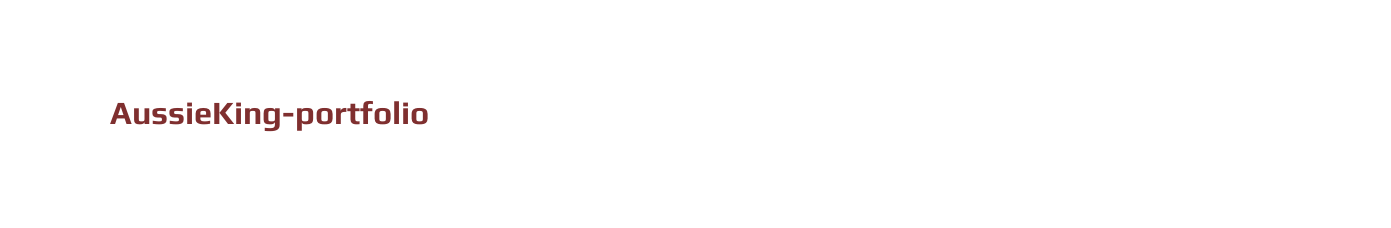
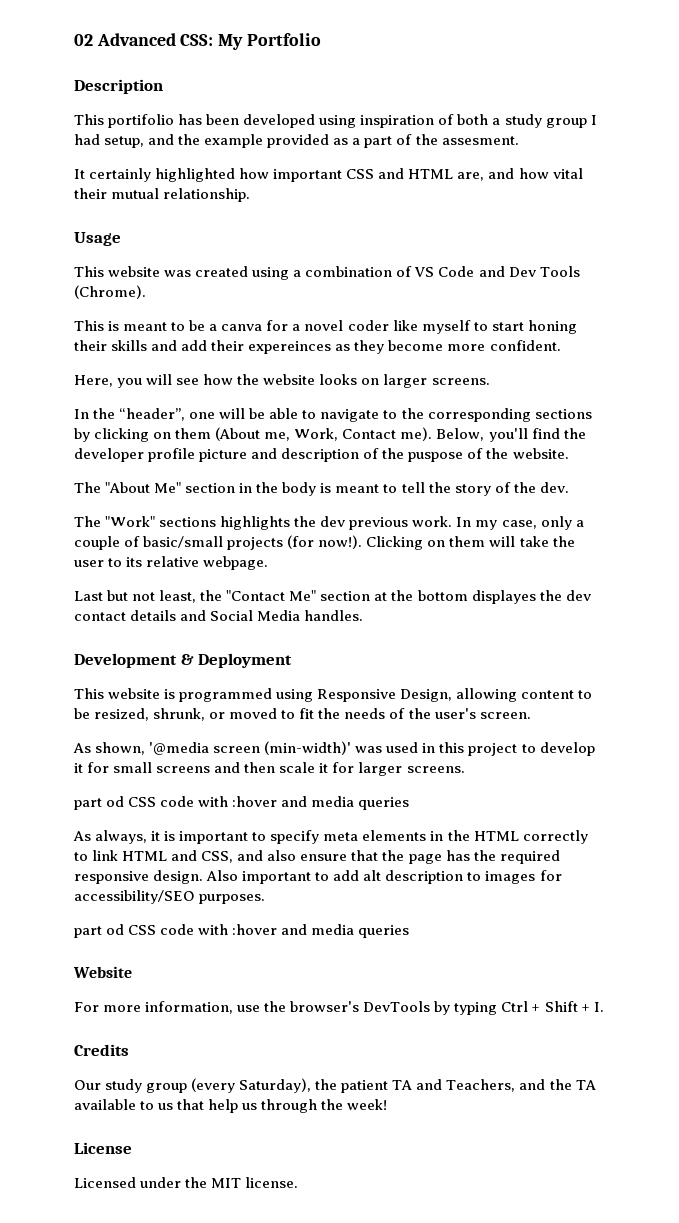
- AussieKing-portfolio
+ 02 Advanced CSS: My Portfolio
+ Description
+ This portifolio has been developed using inspiration of both a study group I had setup, and the example provided as a part of the assesment.
+ It certainly highlighted how important CSS and HTML are, and how vital their mutual relationship.
+ Usage
+ This website was created using a combination of VS Code and Dev Tools (Chrome).
+ This is meant to be a canva for a novel coder like myself to start honing their skills and add their expereinces as they become more confident.
+ Here, you will see how the website looks on larger screens.
+ In the “header”, one will be able to navigate to the corresponding sections by clicking on them (About me, Work, Contact me). Below, you'll find the developer profile picture and description of the puspose of the website.
+ The "About Me" section in the body is meant to tell the story of the dev.
+ The "Work" sections highlights the dev previous work. In my case, only a couple of basic/small projects (for now!). Clicking on them will take the user to its relative webpage.
+ Last but not least, the "Contact Me" section at the bottom displayes the dev contact details and Social Media handles.
+ Development & Deployment
+ This website is programmed using Responsive Design, allowing content to be resized, shrunk, or moved to fit the needs of the user's screen.
+ As shown, '@media screen (min-width)' was used in this project to develop it for small screens and then scale it for larger screens.
+ part od CSS code with :hover and media queries
+ As always, it is important to specify meta elements in the HTML correctly to link HTML and CSS, and also ensure that the page has the required responsive design. Also important to add alt description to images for accessibility/SEO purposes.
+ part od CSS code with :hover and media queries
+ Website
+ For more information, use the browser's DevTools by typing Ctrl + Shift + I.
+ Credits
+ Our study group (every Saturday), the patient TA and Teachers, and the TA available to us that help us through the week!
+ License
+ Licensed under the MIT license.

